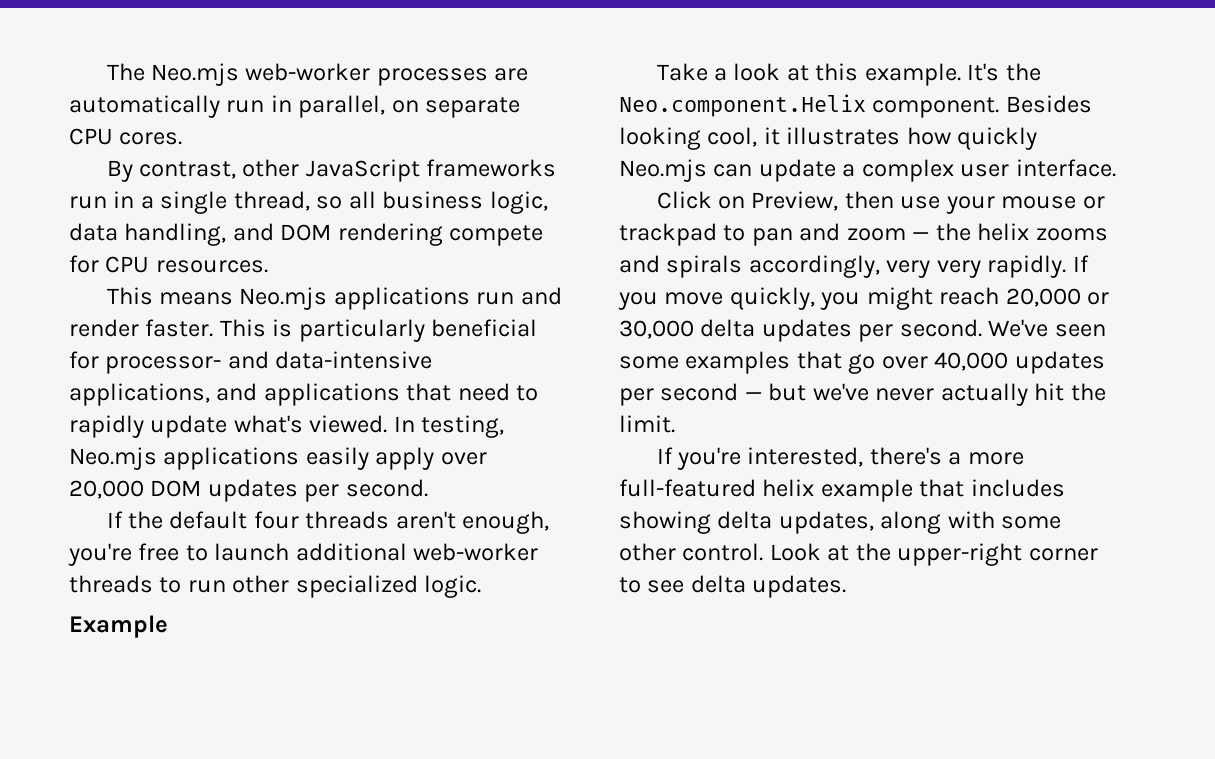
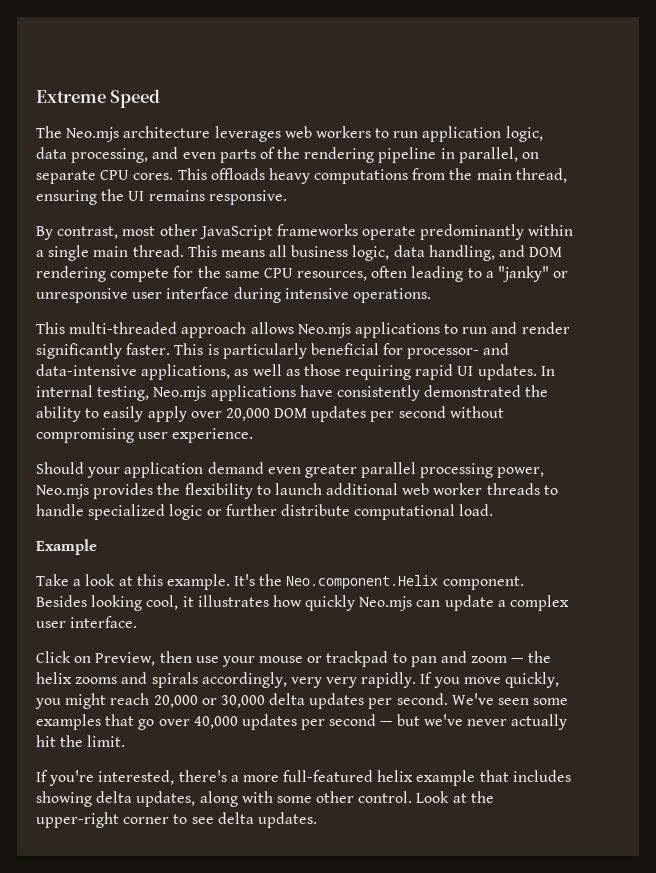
- The Neo.mjs web-worker processes are automatically run in parallel, on separate CPU cores.
+ Extreme Speed
+ The Neo.mjs architecture leverages web workers to run application logic, data processing, and even parts of the rendering pipeline in parallel, on separate CPU cores. This offloads heavy computations from the main thread, ensuring the UI remains responsive.
- By contrast, other JavaScript frameworks run in a single thread, so all business logic, data handling, and DOM rendering compete for CPU resources.
- This means Neo.mjs applications run and render faster.
+ By contrast, most other JavaScript frameworks operate predominantly within a single main thread. This means all business logic, data handling, and DOM rendering compete for the same CPU resources, often leading to a "janky" or unresponsive user interface during intensive operations.
+ This multi-threaded approach allows Neo.mjs applications to run and render significantly faster.
- This is particularly beneficial for processor- and data-intensive applications, and applications that need to rapidly update what's viewed. In testing, Neo.mjs applications easily apply over 20,000 DOM updates per second.
- If the default four threads aren't enough, you're free to launch additional web-worker threads to run other specialized logic.
+ This is particularly beneficial for processor- and data-intensive applications, as well as those requiring rapid UI updates. In internal testing, Neo.mjs applications have consistently demonstrated the ability to easily apply over 20,000 DOM updates per second without compromising user experience.
+ Should your application demand even greater parallel processing power, Neo.mjs provides the flexibility to launch additional web worker threads to handle specialized logic or further distribute computational load.

